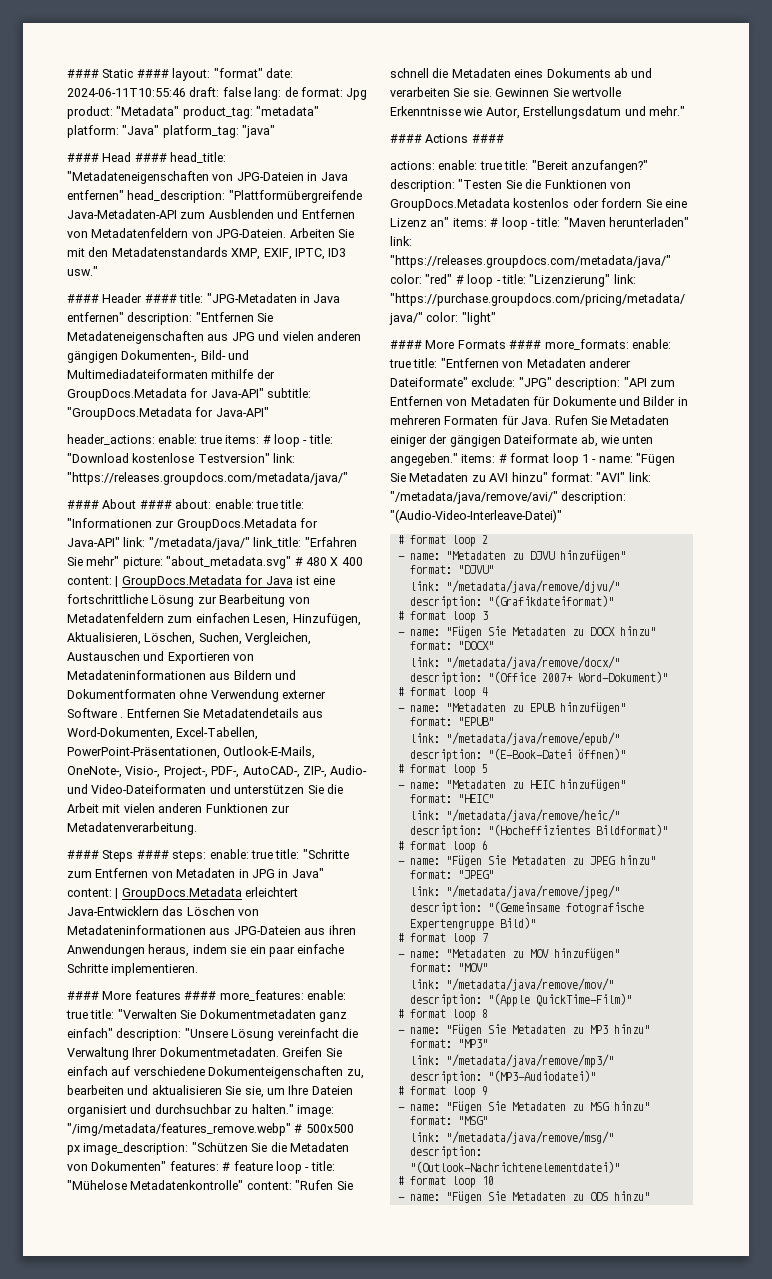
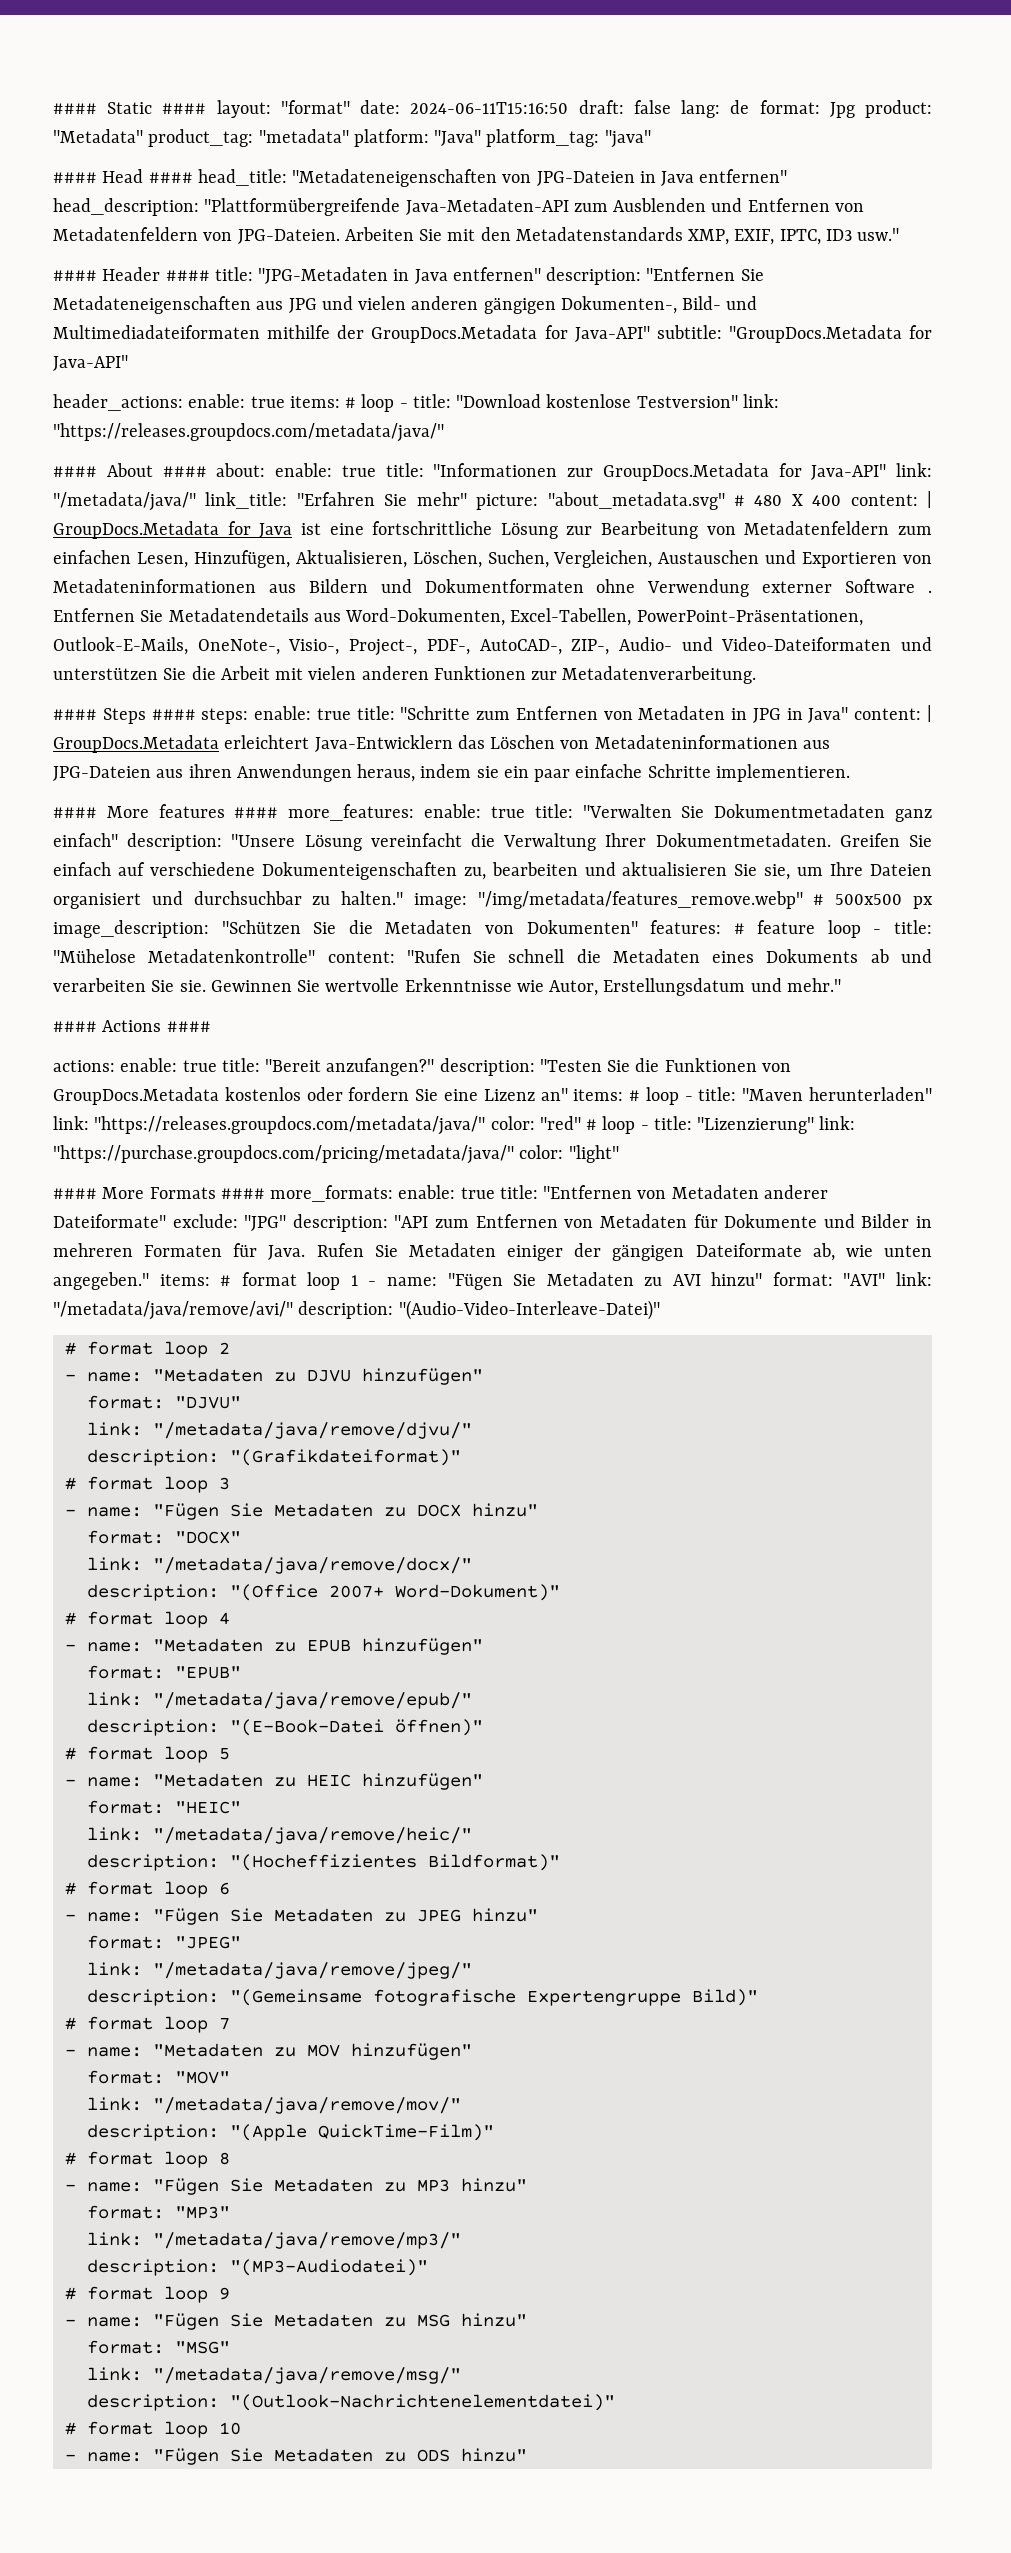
- #### Static #### layout: "format" date: 2024-06-11T10:55:46 draft: false lang: de format: Jpg product: "Metadata" product_tag: "metadata" platform: "Java" platform_tag: "java"
+ #### Static #### layout: "format" date: 2024-06-11T15:16:50 draft: false lang: de format: Jpg product: "Metadata" product_tag: "metadata" platform: "Java" platform_tag: "java"

